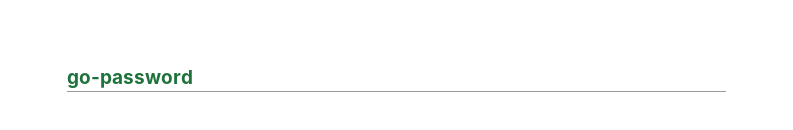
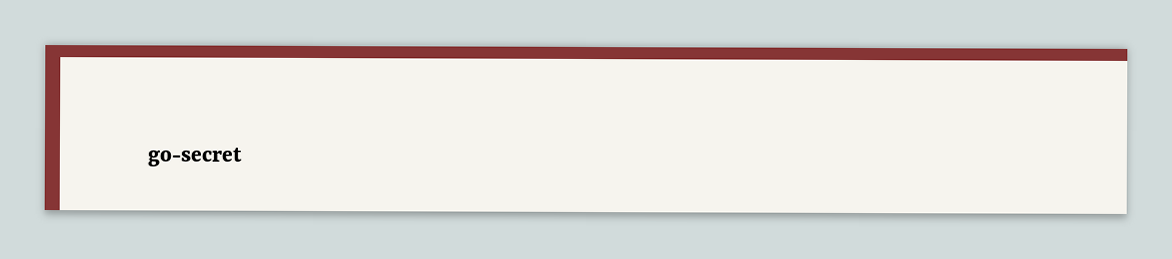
- go-password
+ go-secret

